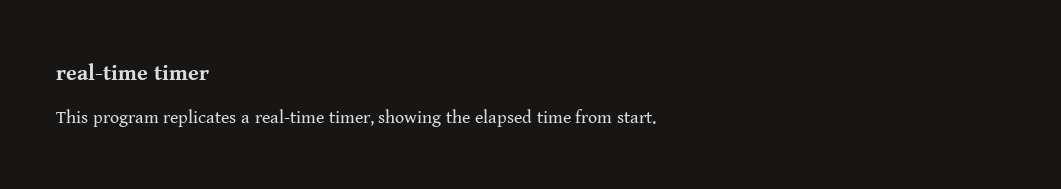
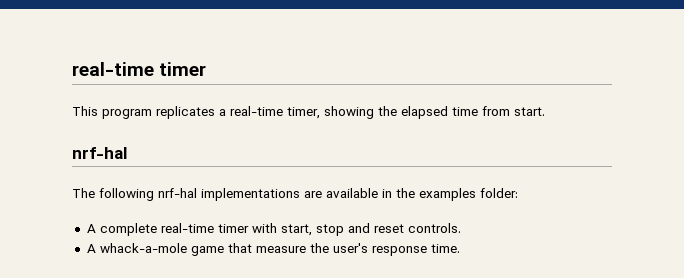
  This program replicates a real-time timer, showing the elapsed time from start.
+ nrf-hal
+ The following nrf-hal implementations are available in the examples folder:
+ A complete real-time timer with start, stop and reset controls.
+ A whack-a-mole game that measure the user's response time.

